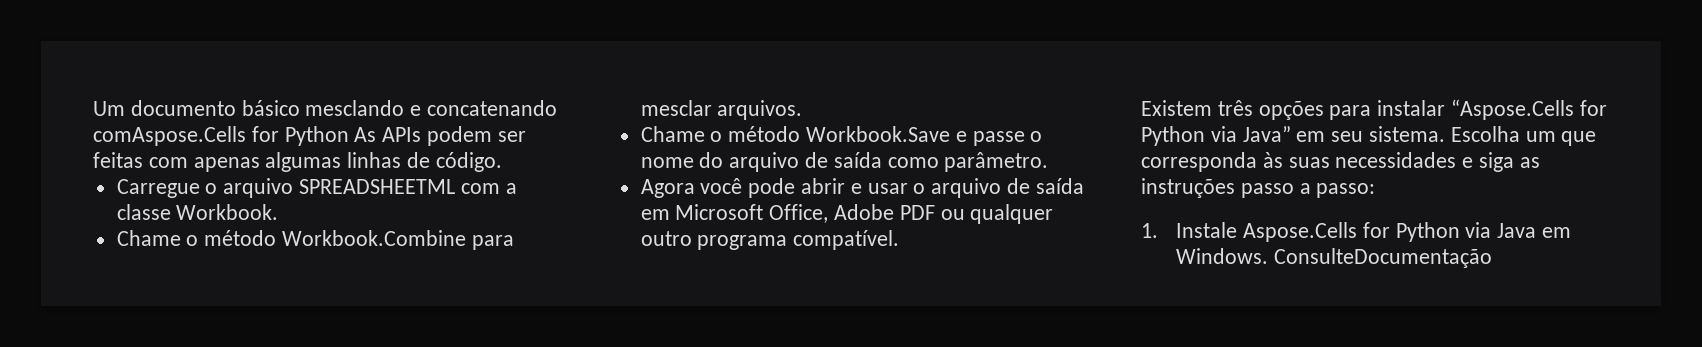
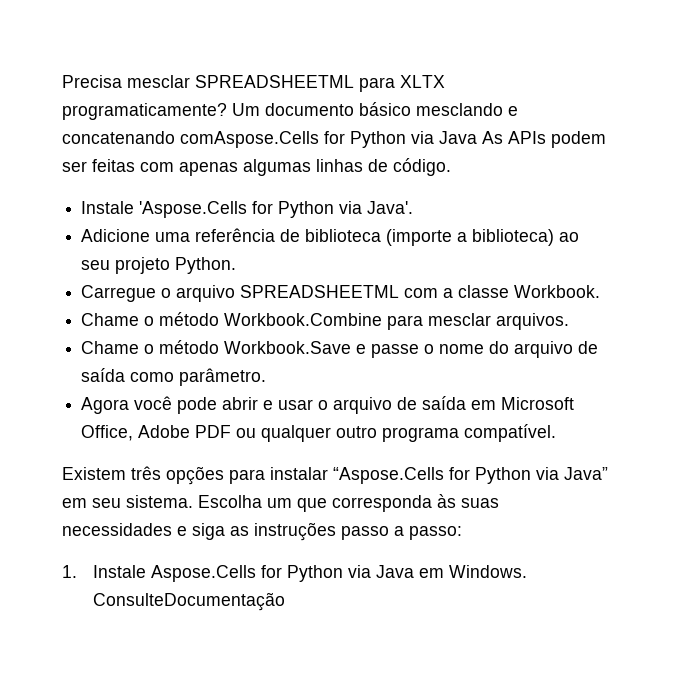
+ Precisa mesclar SPREADSHEETML para XLTX programaticamente?
- Um documento básico mesclando e concatenando comAspose.Cells for Python As APIs podem ser feitas com apenas algumas linhas de código.
+ Um documento básico mesclando e concatenando comAspose.Cells for Python via Java As APIs podem ser feitas com apenas algumas linhas de código.
+ Instale 'Aspose.Cells for Python via Java'.
+ Adicione uma referência de biblioteca (importe a biblioteca) ao seu projeto Python.

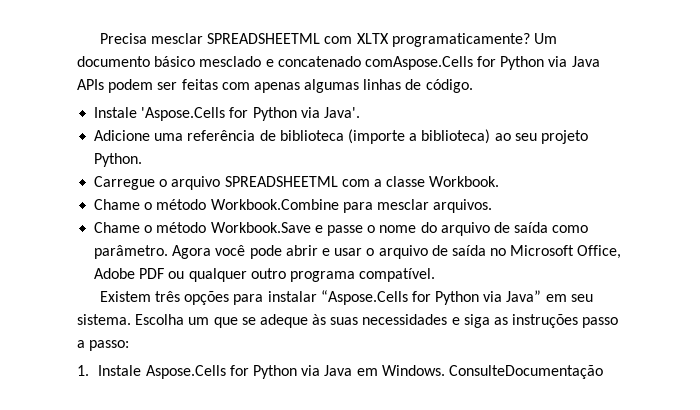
- Precisa mesclar SPREADSHEETML para XLTX programaticamente?
+ Precisa mesclar SPREADSHEETML com XLTX programaticamente?
- Um documento básico mesclando e concatenando comAspose.Cells for Python via Java As APIs podem ser feitas com apenas algumas linhas de código.
+ Um documento básico mesclado e concatenado comAspose.Cells for Python via Java APIs podem ser feitas com apenas algumas linhas de código.
- Chame o método Workbook.Save e passe o nome do arquivo de saída como parâmetro.
- Agora você pode abrir e usar o arquivo de saída em Microsoft Office, Adobe PDF ou qualquer outro programa compatível.
+ Chame o método Workbook.Save e passe o nome do arquivo de saída como parâmetro. Agora você pode abrir e usar o arquivo de saída no Microsoft Office, Adobe PDF ou qualquer outro programa compatível.
- Escolha um que corresponda às suas necessidades e siga as instruções passo a passo:
+ Escolha um que se adeque às suas necessidades e siga as instruções passo a passo:

